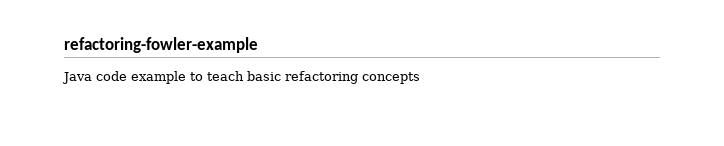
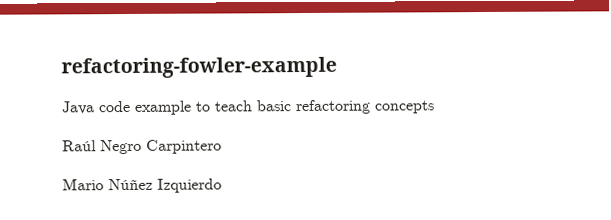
+ Raúl Negro Carpintero
+ Mario Núñez Izquierdo

